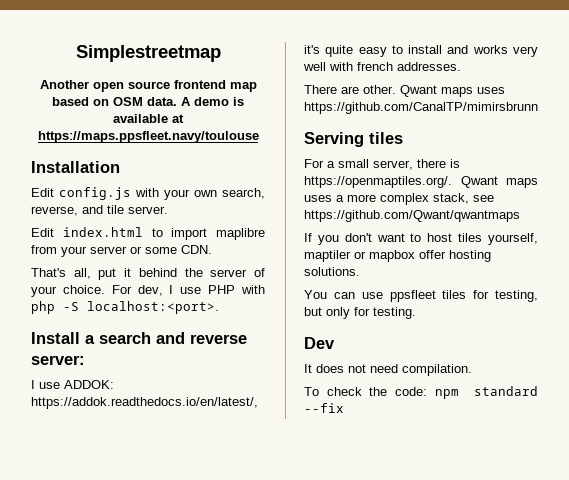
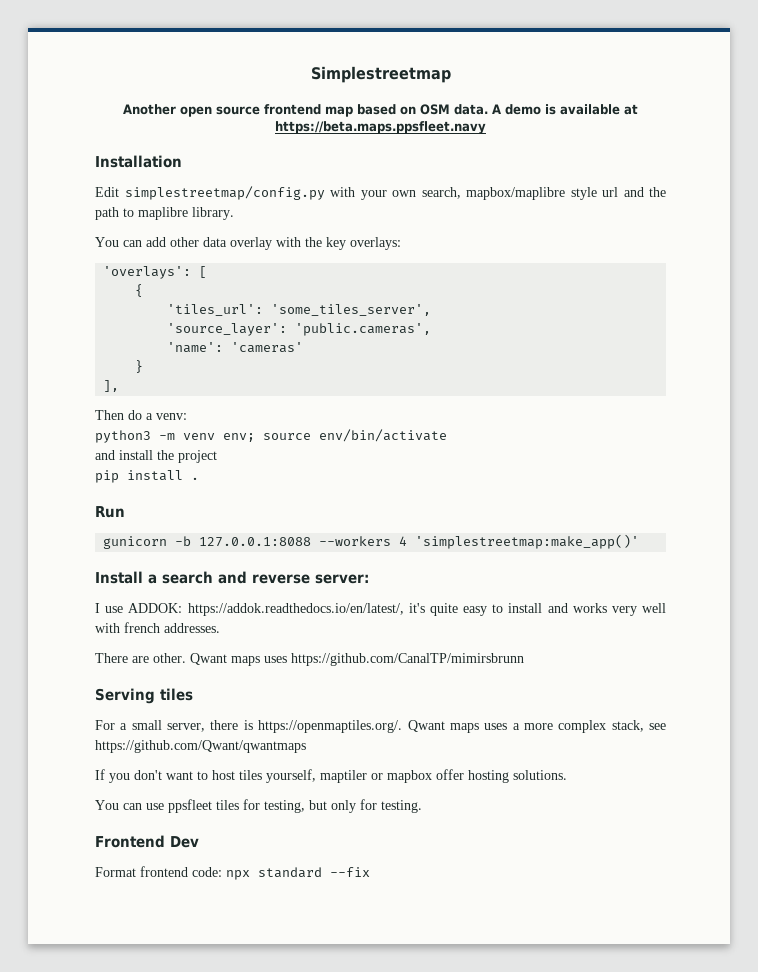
- A demo is available at https://maps.ppsfleet.navy/toulouse
+ A demo is available at https://beta.maps.ppsfleet.navy
- Edit config.js with your own search, reverse, and tile server.
- Edit index.html to import maplibre from your server or some CDN.
- That's all, put it behind the server of your choice. For dev, I use PHP with php -S localhost:<port>.
+ Edit simplestreetmap/config.py with your own search, mapbox/maplibre style url and the path to maplibre library.
+ You can add other data overlay with the key overlays:
+ 'overlays': [
+ {
+ 'tiles_url': 'some_tiles_server',
+ 'source_layer': 'public.cameras',
+ 'name': 'cameras'
+ }
+ ],
+ Then do a venv:
+ python3 -m venv env; source env/bin/activate
+ and install the project
+ pip install .
+ Run
+ gunicorn -b 127.0.0.1:8088 --workers 4 'simplestreetmap:make_app()'
- Dev
+ Frontend Dev
- It does not need compilation.
- To check the code: npm standard --fix
+ Format frontend code: npx standard --fix

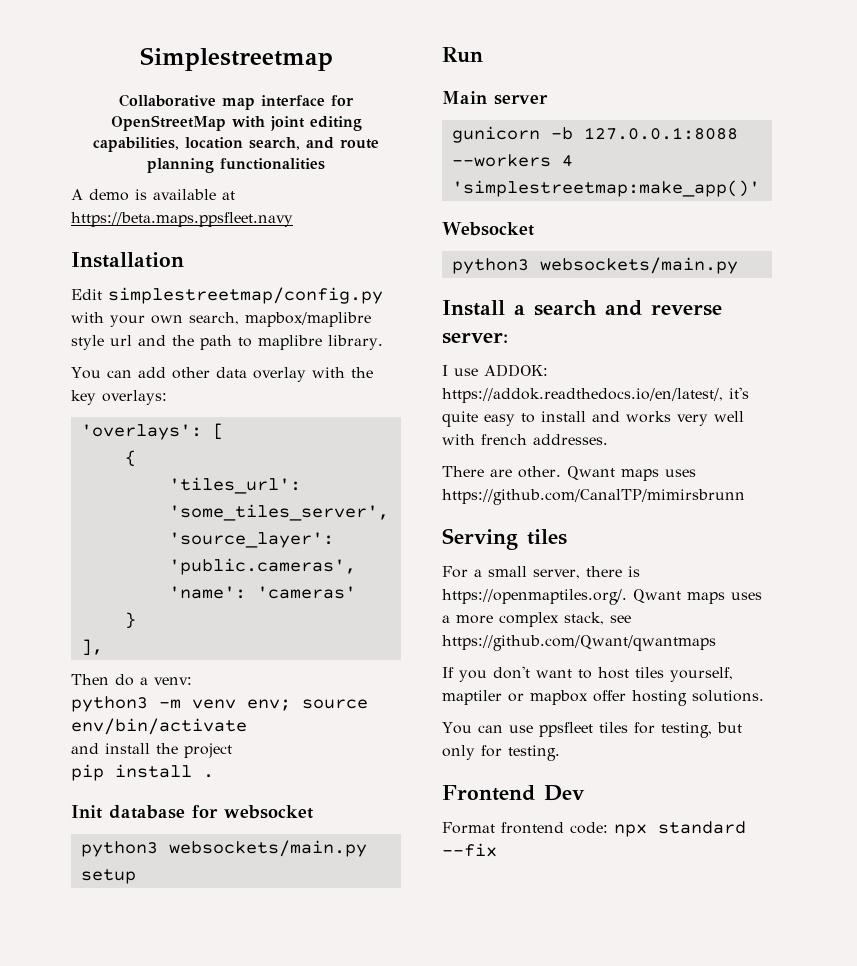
- Another open source frontend map based on OSM data. A demo is available at https://beta.maps.ppsfleet.navy
+ Collaborative map interface for OpenStreetMap with joint editing capabilities, location search, and route planning functionalities
+ A demo is available at https://beta.maps.ppsfleet.navy
+ Init database for websocket
+ python3 websockets/main.py setup
+ Main server
+ Websocket
+ python3 websockets/main.py

